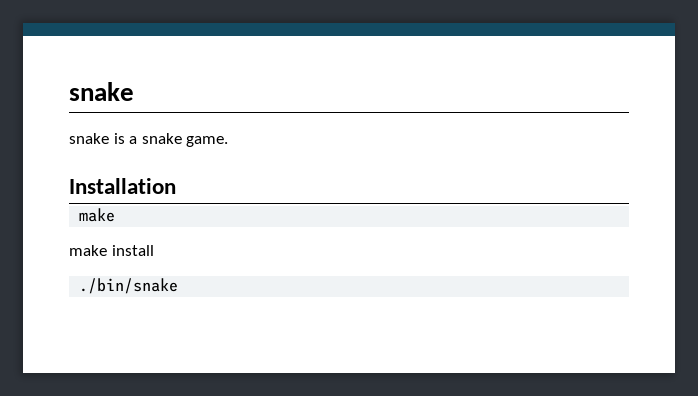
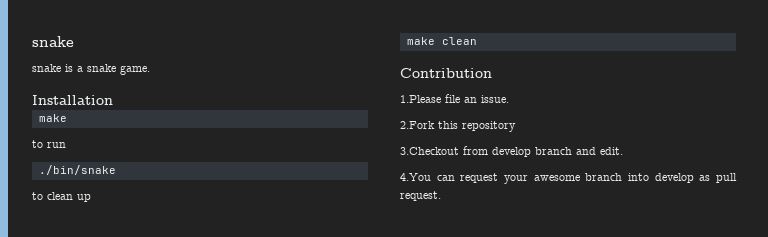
- make install
+ to run
+ to clean up
+ make clean
+ Contribution
+ 1.Please file an issue.
+ 2.Fork this repository
+ 3.Checkout from develop branch and edit.
+ 4.You can request your awesome branch into develop as pull request.

